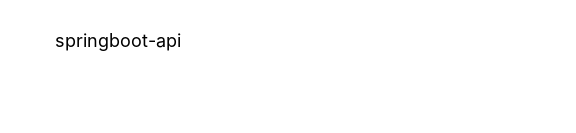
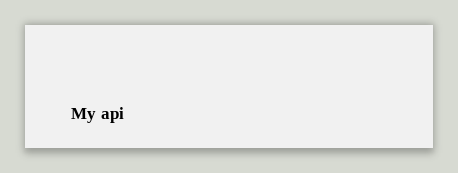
- springboot-api
+ My api

